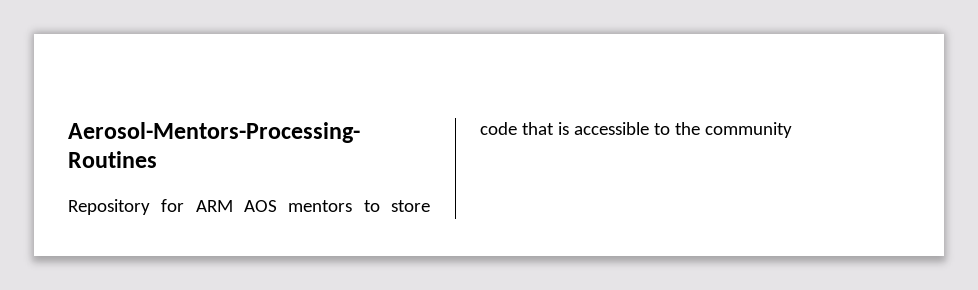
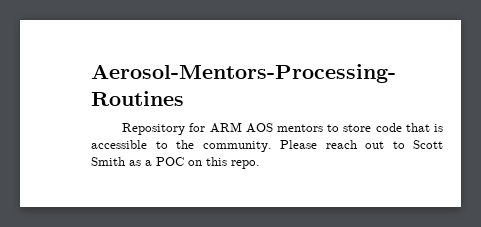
- Repository for ARM AOS mentors to store code that is accessible to the community
+ Repository for ARM AOS mentors to store code that is accessible to the community. Please reach out to Scott Smith as a POC on this repo.

